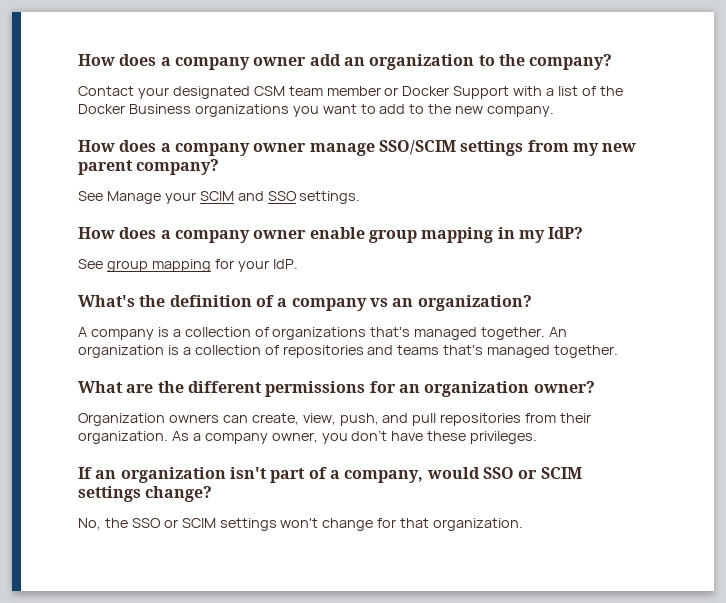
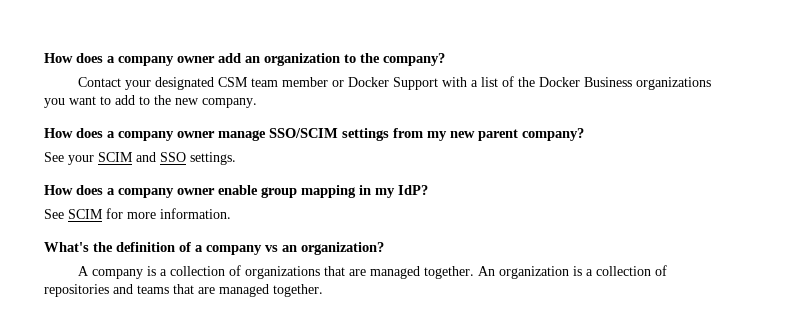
- See Manage your SCIM and SSO settings.
+ See your SCIM and SSO settings.
- See group mapping for your IdP.
+ See SCIM for more information.
- A company is a collection of organizations that's managed together.
+ A company is a collection of organizations that are managed together.
- An organization is a collection of repositories and teams that's managed together.
- What are the different permissions for an organization owner?
- Organization owners can create, view, push, and pull repositories from their organization. As a company owner, you don’t have these privileges.
- If an organization isn't part of a company, would SSO or SCIM settings change?
- No, the SSO or SCIM settings won't change for that organization.
+ An organization is a collection of repositories and teams that are managed together.

